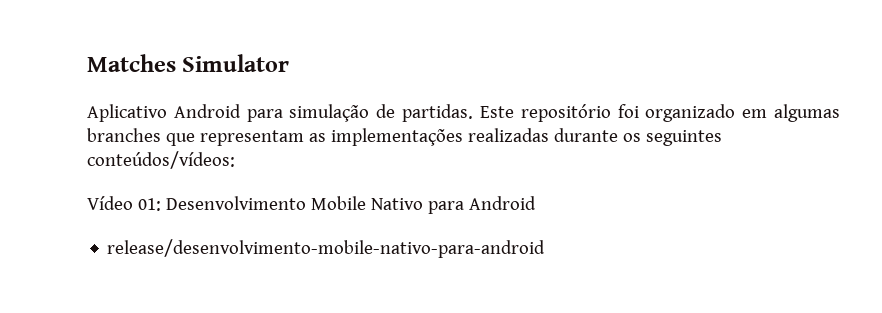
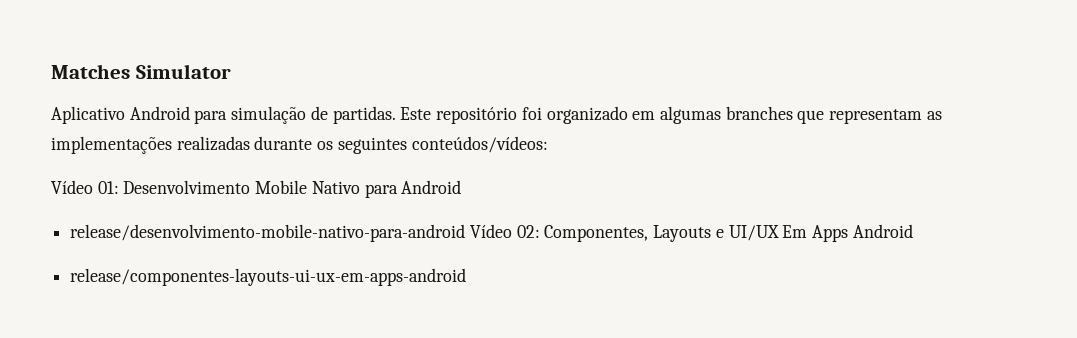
- release/desenvolvimento-mobile-nativo-para-android
+ release/desenvolvimento-mobile-nativo-para-android Vídeo 02: Componentes, Layouts e UI/UX Em Apps Android
+ release/componentes-layouts-ui-ux-em-apps-android

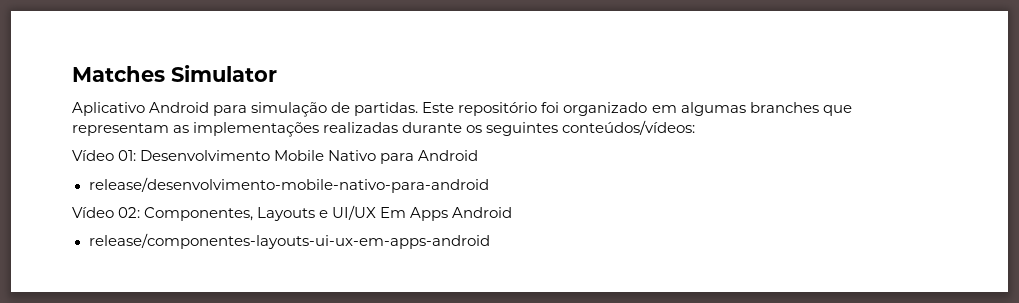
- release/desenvolvimento-mobile-nativo-para-android Vídeo 02: Componentes, Layouts e UI/UX Em Apps Android
+ release/desenvolvimento-mobile-nativo-para-android
+ Vídeo 02: Componentes, Layouts e UI/UX Em Apps Android

